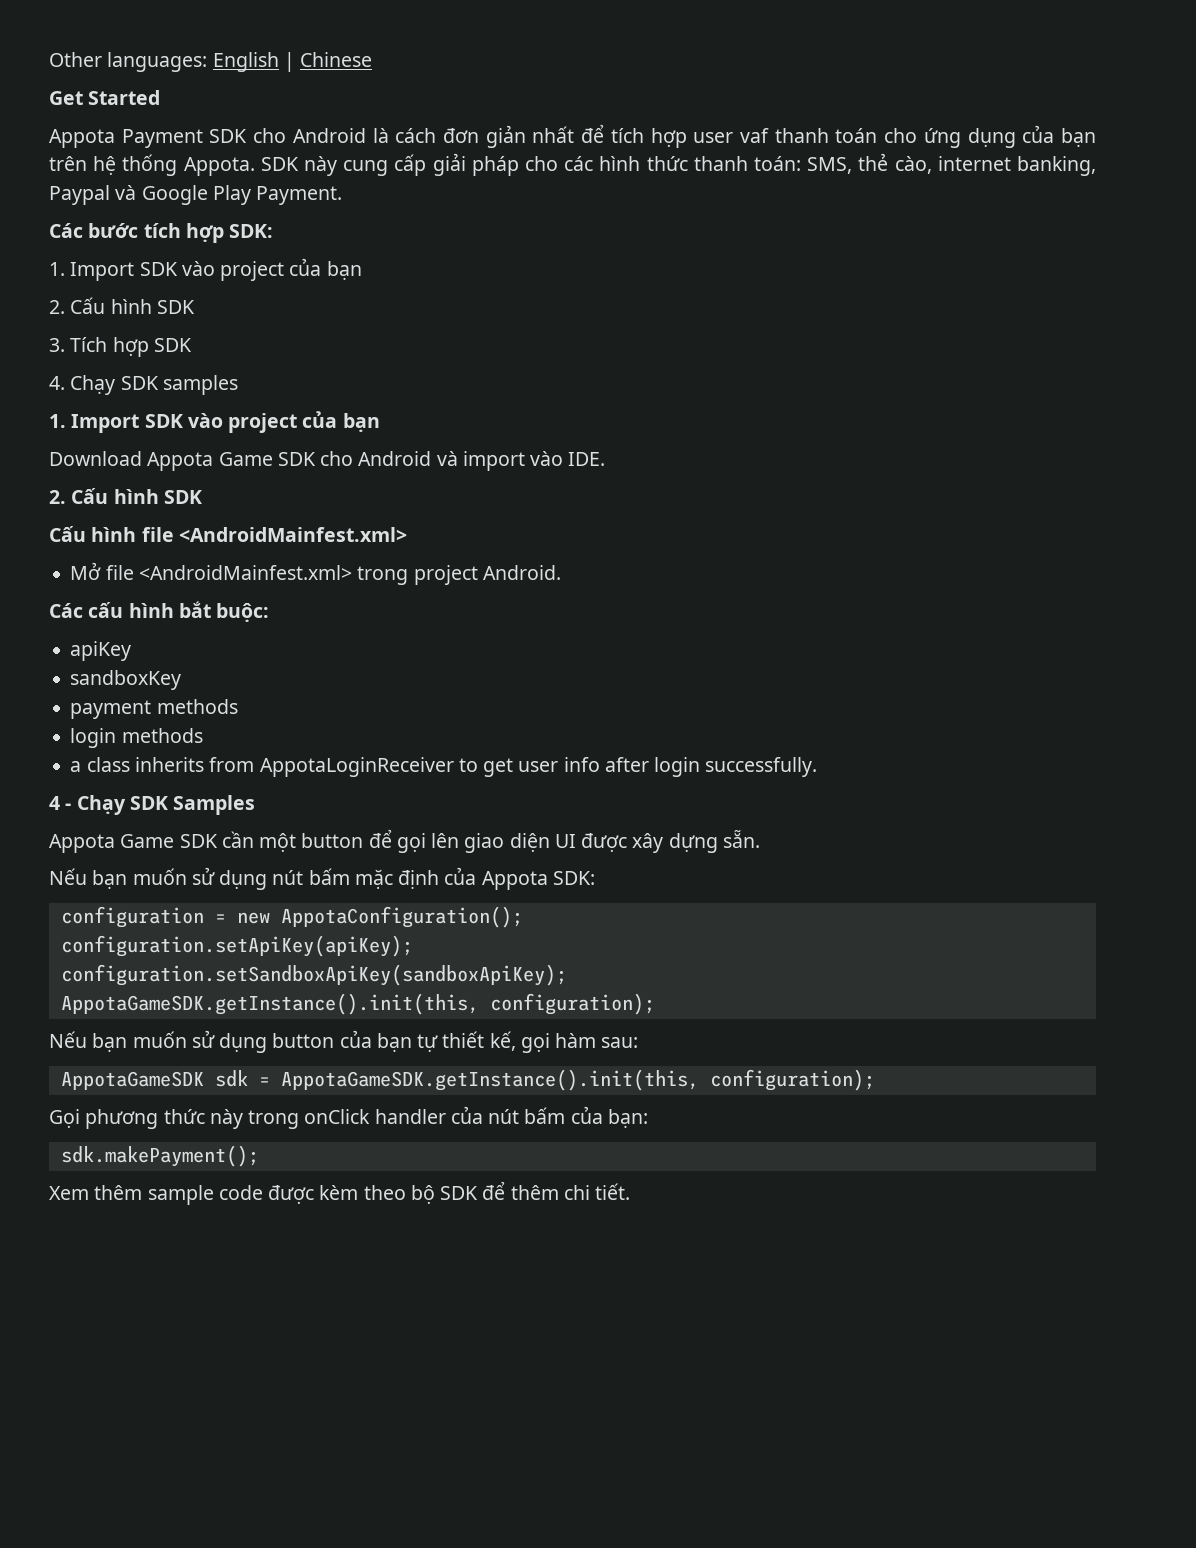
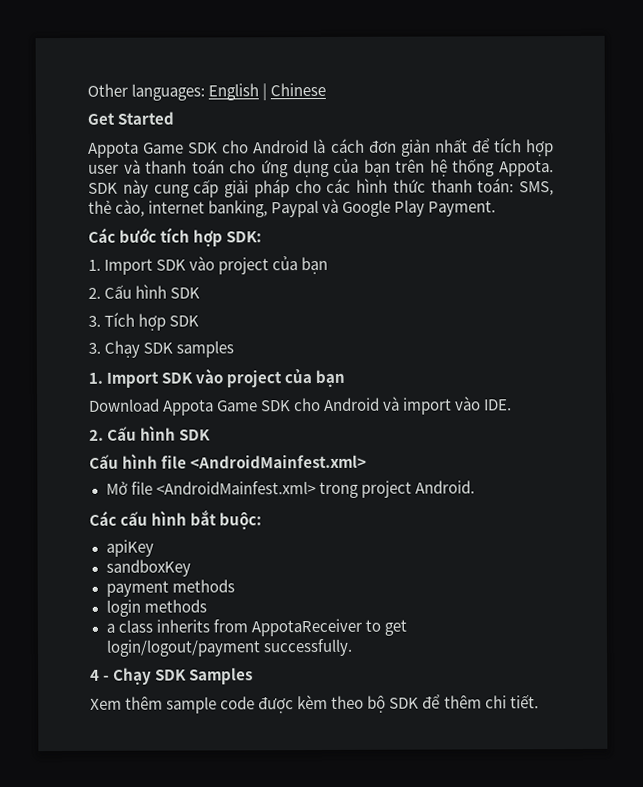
- Appota Payment SDK cho Android là cách đơn giản nhất để tích hợp user vaf thanh toán cho ứng dụng của bạn trên hệ thống Appota.
+ Appota Game SDK cho Android là cách đơn giản nhất để tích hợp user và thanh toán cho ứng dụng của bạn trên hệ thống Appota.
- 4. Chạy SDK samples
+ 3. Chạy SDK samples
- a class inherits from AppotaLoginReceiver to get user info after login successfully.
+ a class inherits from AppotaReceiver to get login/logout/payment successfully.
- Appota Game SDK cần một button để gọi lên giao diện UI được xây dựng sẵn.
- Nếu bạn muốn sử dụng nút bấm mặc định của Appota SDK:
- configuration = new AppotaConfiguration();
- configuration.setApiKey(apiKey);
- configuration.setSandboxApiKey(sandboxApiKey);
- AppotaGameSDK.getInstance().init(this, configuration);
- Nếu bạn muốn sử dụng button của bạn tự thiết kế, gọi hàm sau:
- AppotaGameSDK sdk = AppotaGameSDK.getInstance().init(this, configuration);
- Gọi phương thức này trong onClick handler của nút bấm của bạn:
- sdk.makePayment();

